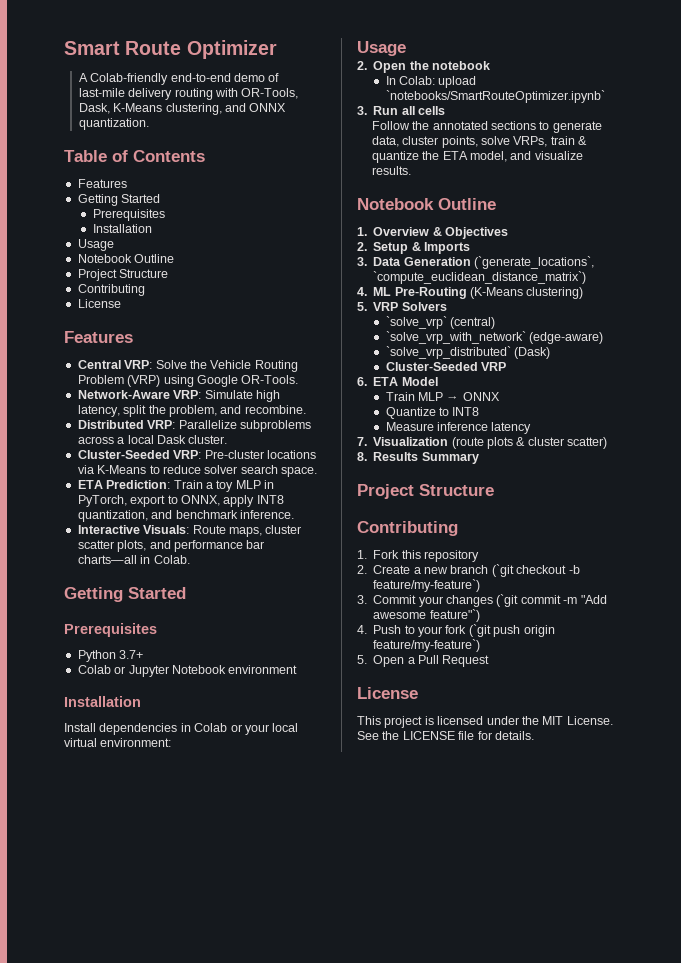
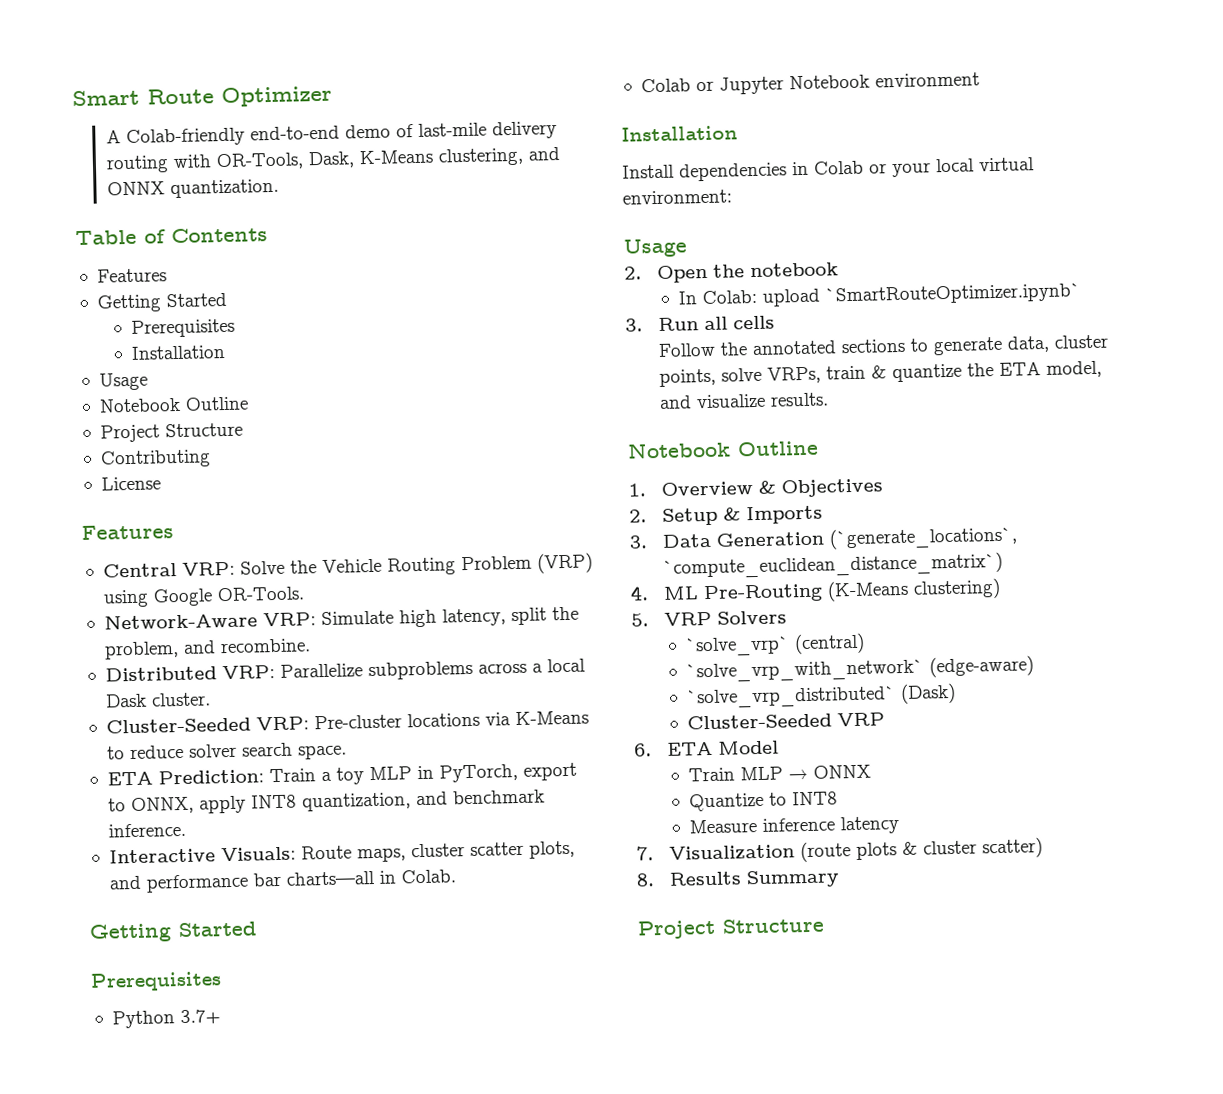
- In Colab: upload `notebooks/SmartRouteOptimizer.ipynb`
+ In Colab: upload `SmartRouteOptimizer.ipynb`
  8. Results Summary
  Project Structure
- Contributing
- 1. Fork this repository
- 2. Create a new branch (`git checkout -b feature/my-feature`)
- 3. Commit your changes (`git commit -m "Add awesome feature"`)
- 4. Push to your fork (`git push origin feature/my-feature`)
- 5. Open a Pull Request
- License
- This project is licensed under the MIT License. See the LICENSE file for details.

